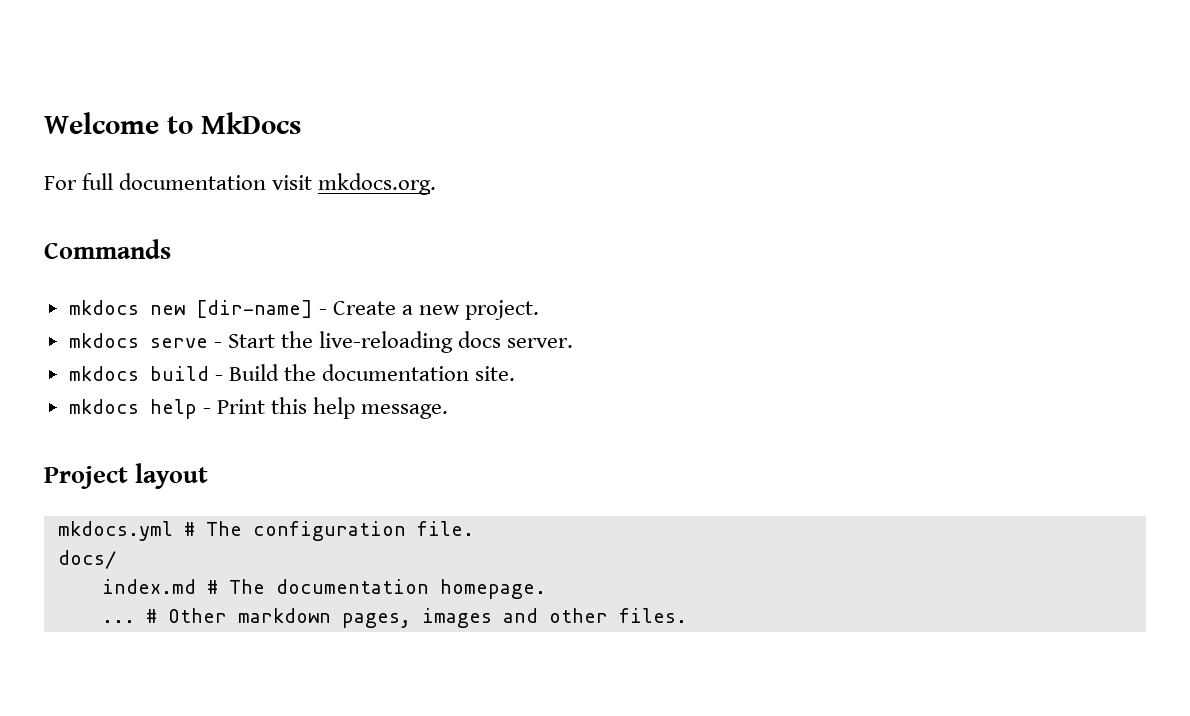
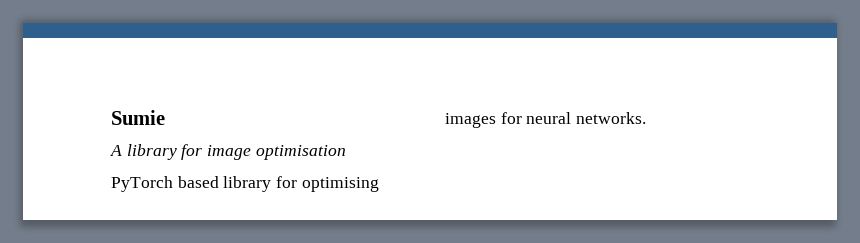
- Welcome to MkDocs
- For full documentation visit mkdocs.org.
- Commands
- mkdocs new [dir-name] - Create a new project.
- mkdocs serve - Start the live-reloading docs server.
- mkdocs build - Build the documentation site.
- mkdocs help - Print this help message.
- Project layout
- mkdocs.yml # The configuration file.
- docs/
- index.md # The documentation homepage.
- ... # Other markdown pages, images and other files.
+ Sumie
+ A library for image optimisation
+ PyTorch based library for optimising images for neural networks.

